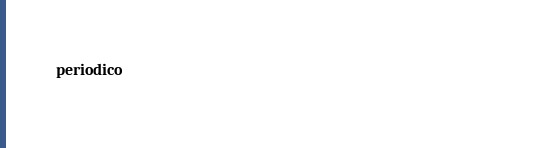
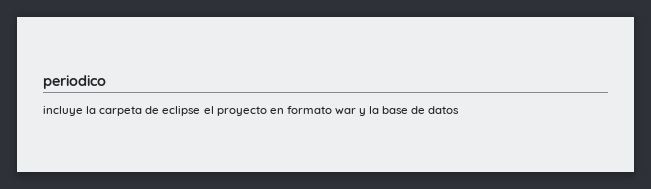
+ incluye la carpeta de eclipse el proyecto en formato war y la base de datos

